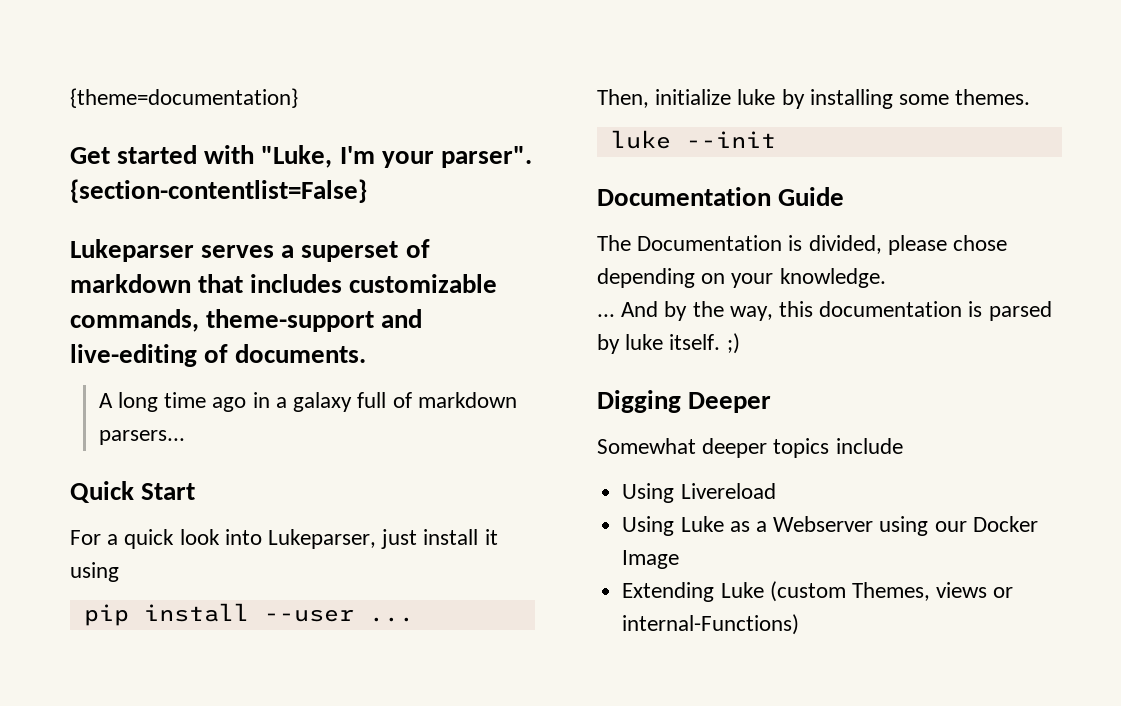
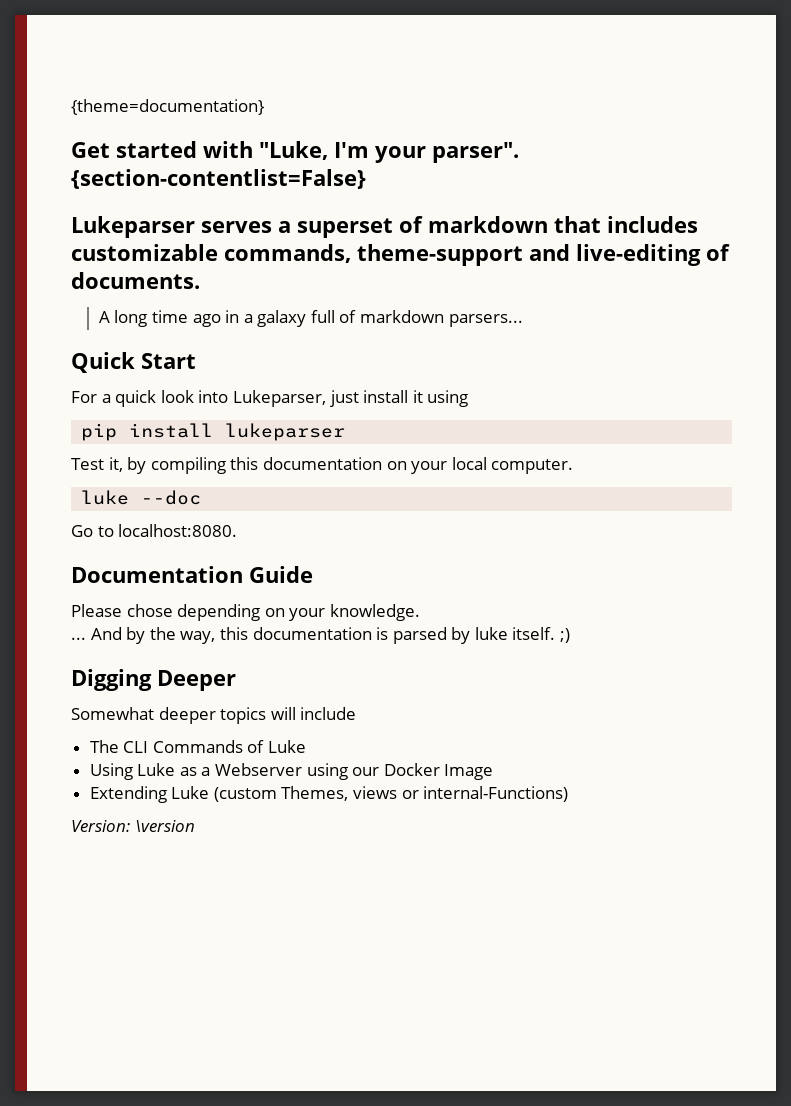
- pip install --user ...
- Then, initialize luke by installing some themes.
- luke --init
+ pip install lukeparser
+ Test it, by compiling this documentation on your local computer.
+ luke --doc
+ Go to localhost:8080.
  Documentation Guide
- The Documentation is divided, please chose depending on your knowledge.
+ Please chose depending on your knowledge.
- Somewhat deeper topics include
+ Somewhat deeper topics will include
- Using Livereload
+ The CLI Commands of Luke
+ Version: \version

